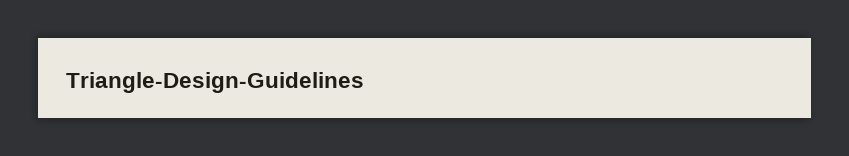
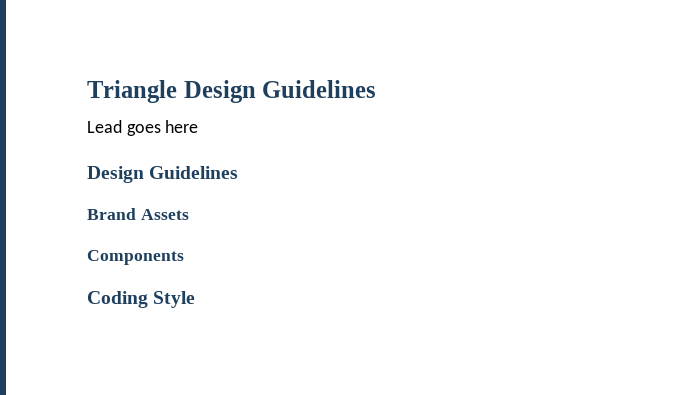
- Triangle-Design-Guidelines
+ Triangle Design Guidelines
+ Lead goes here
+ Design Guidelines
+ Brand Assets
+ Components
+ Coding Style

